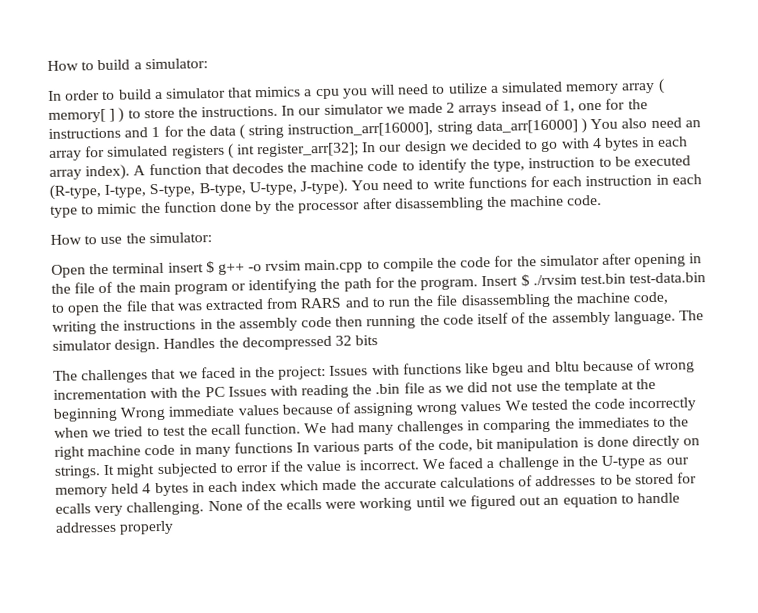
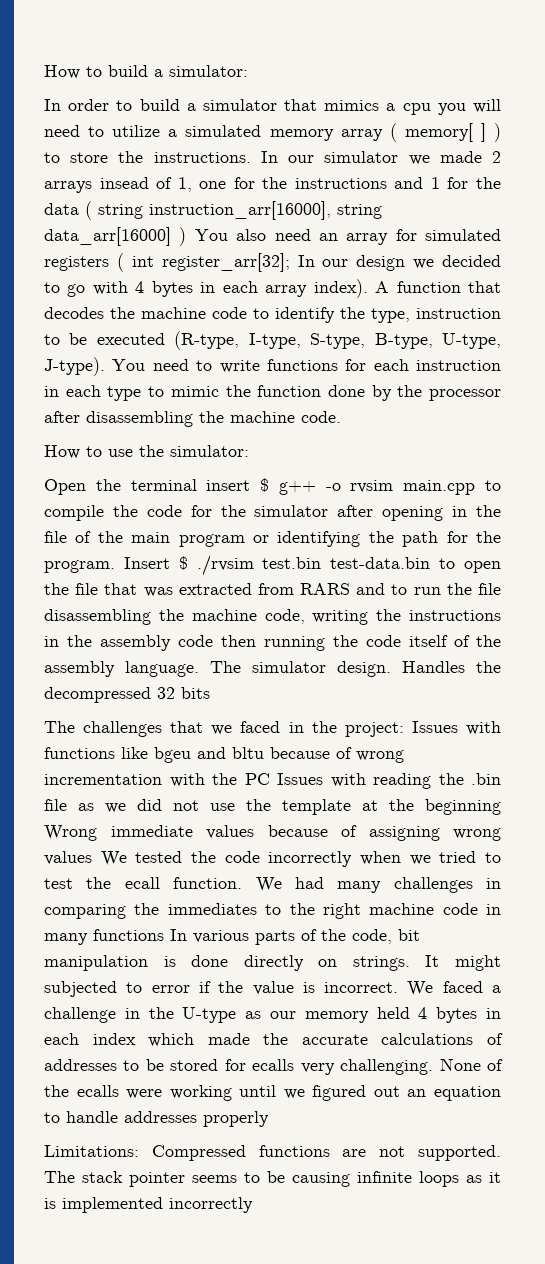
+ Limitations: Compressed functions are not supported. The stack pointer seems to be causing infinite loops as it is implemented incorrectly

